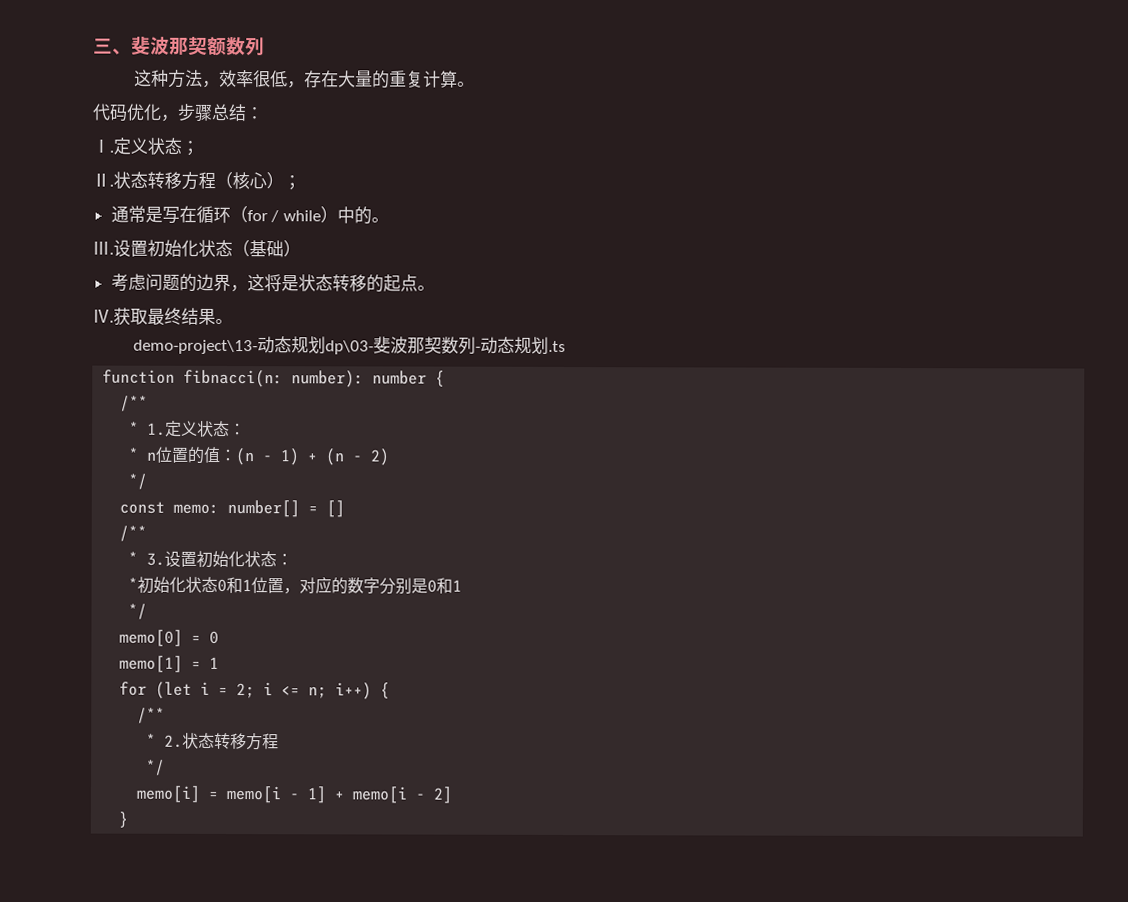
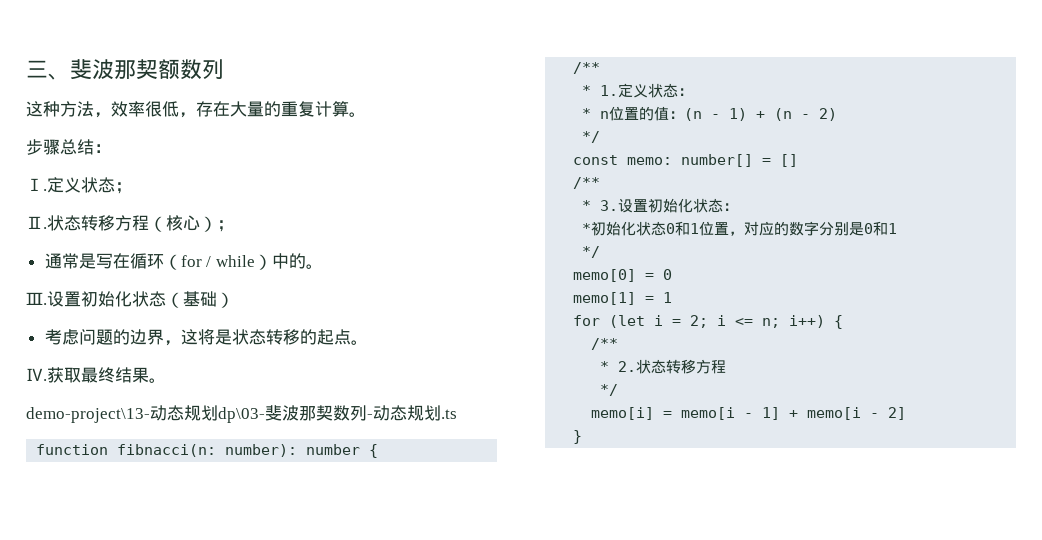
- 代码优化，步骤总结：
+ 步骤总结：

